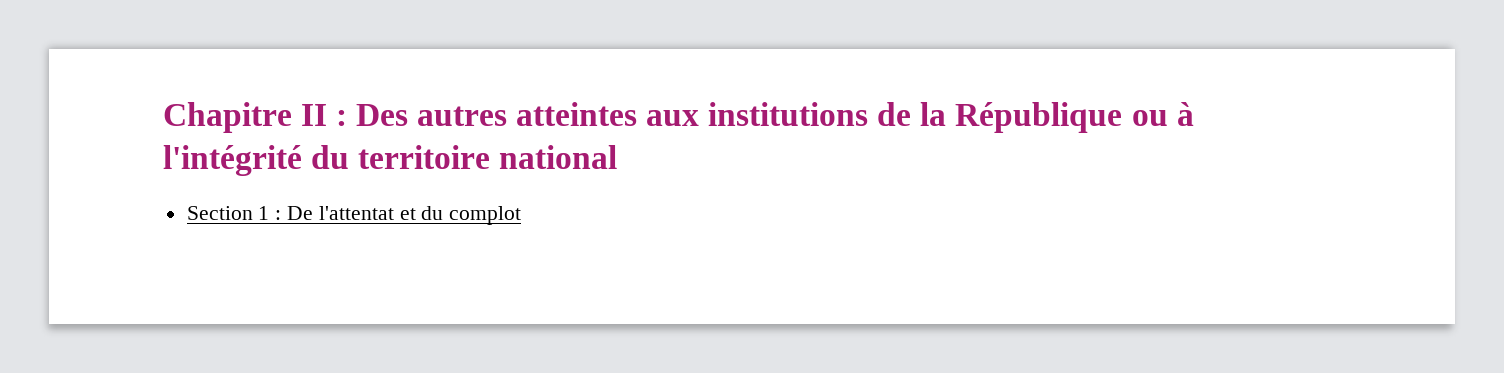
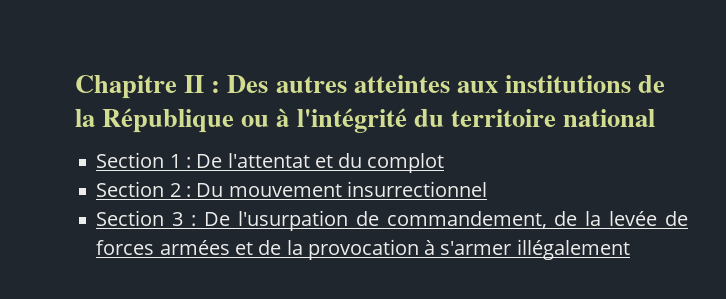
+ Section 2 : Du mouvement insurrectionnel
+ Section 3 : De l'usurpation de commandement, de la levée de forces armées et de la provocation à s'armer illégalement

